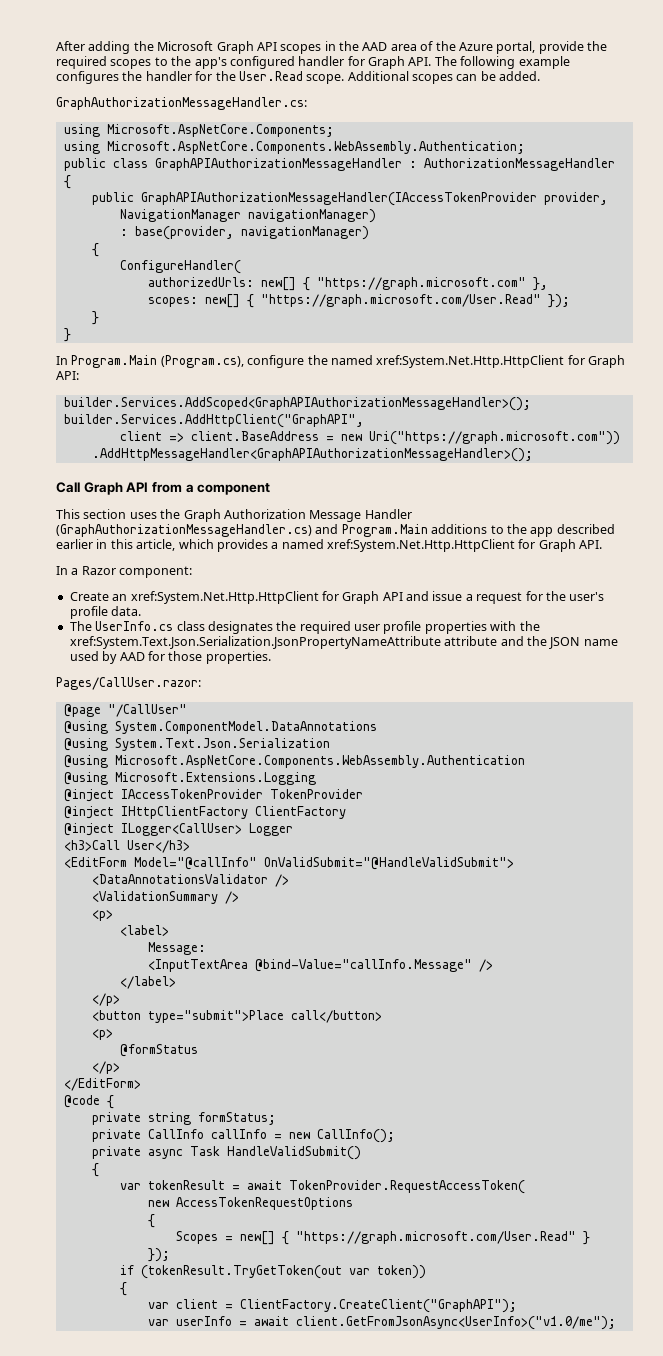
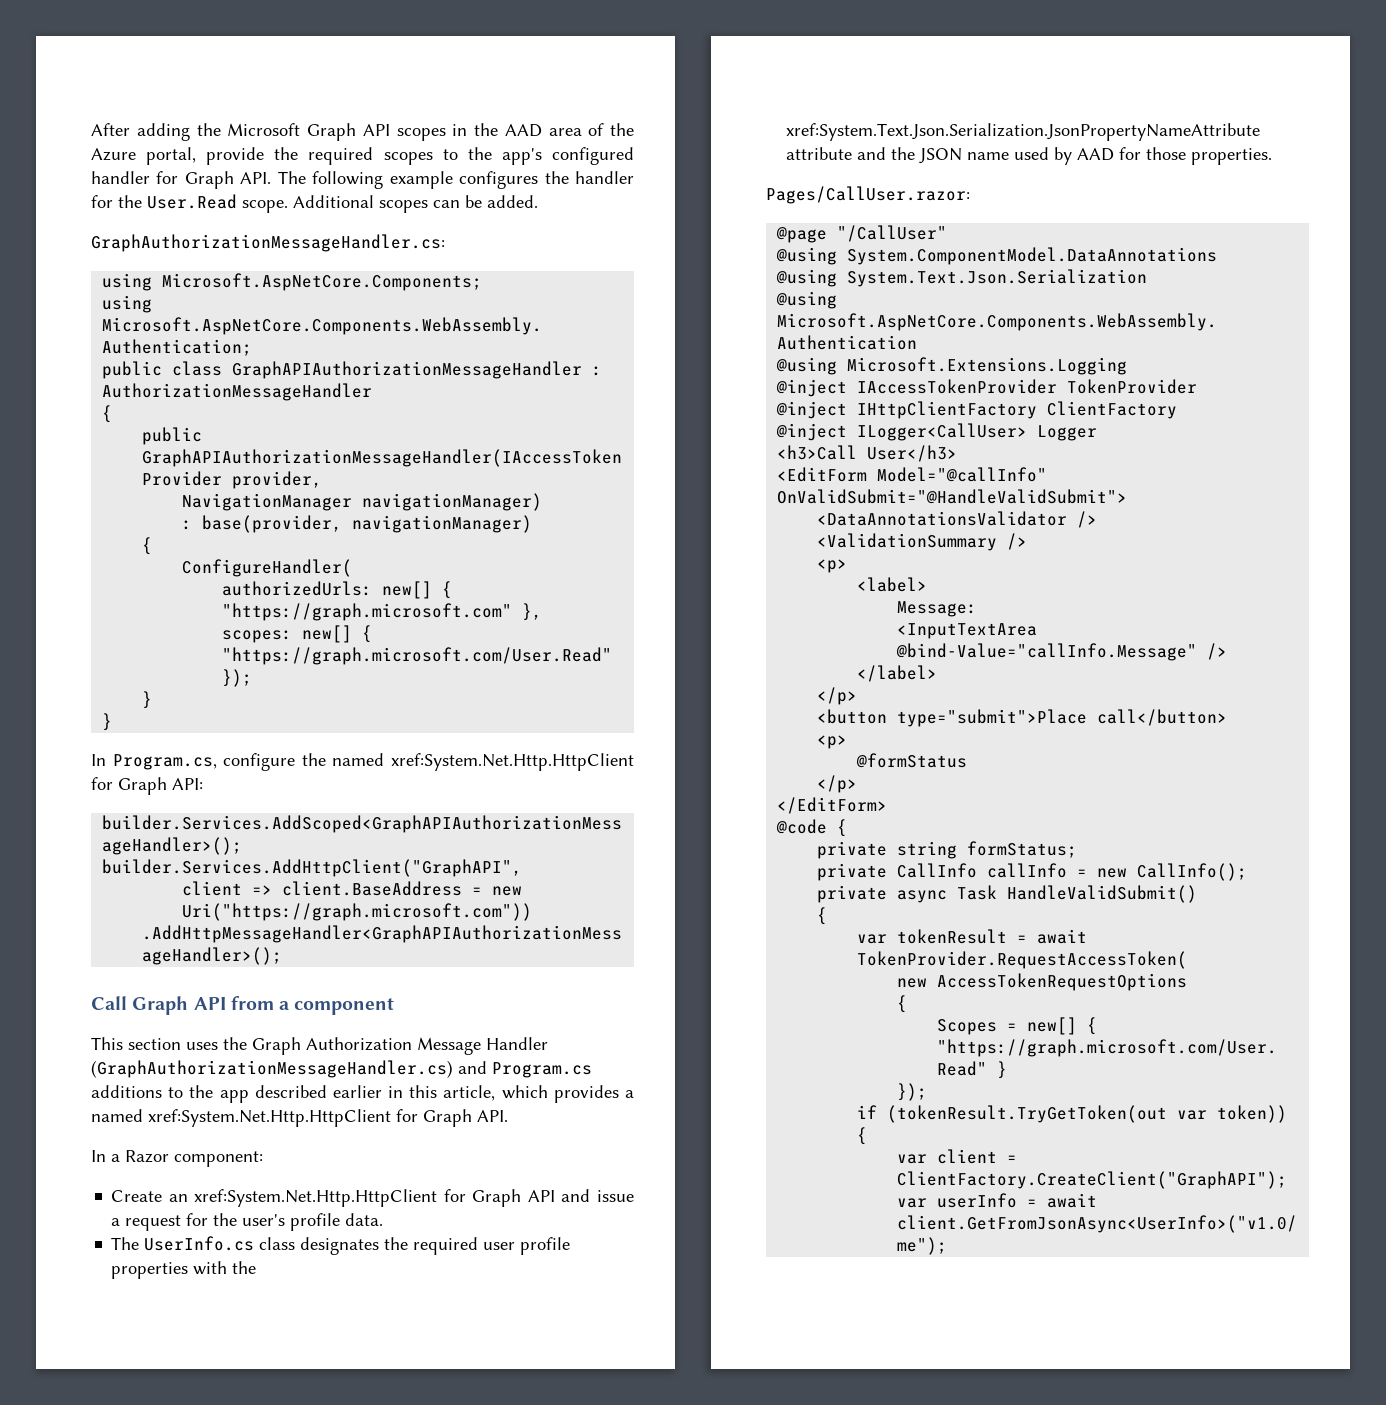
- In Program.Main (Program.cs), configure the named xref:System.Net.Http.HttpClient for Graph API:
+ In Program.cs, configure the named xref:System.Net.Http.HttpClient for Graph API:
- This section uses the Graph Authorization Message Handler (GraphAuthorizationMessageHandler.cs) and Program.Main additions to the app described earlier in this article, which provides a named xref:System.Net.Http.HttpClient for Graph API.
+ This section uses the Graph Authorization Message Handler (GraphAuthorizationMessageHandler.cs) and Program.cs additions to the app described earlier in this article, which provides a named xref:System.Net.Http.HttpClient for Graph API.

